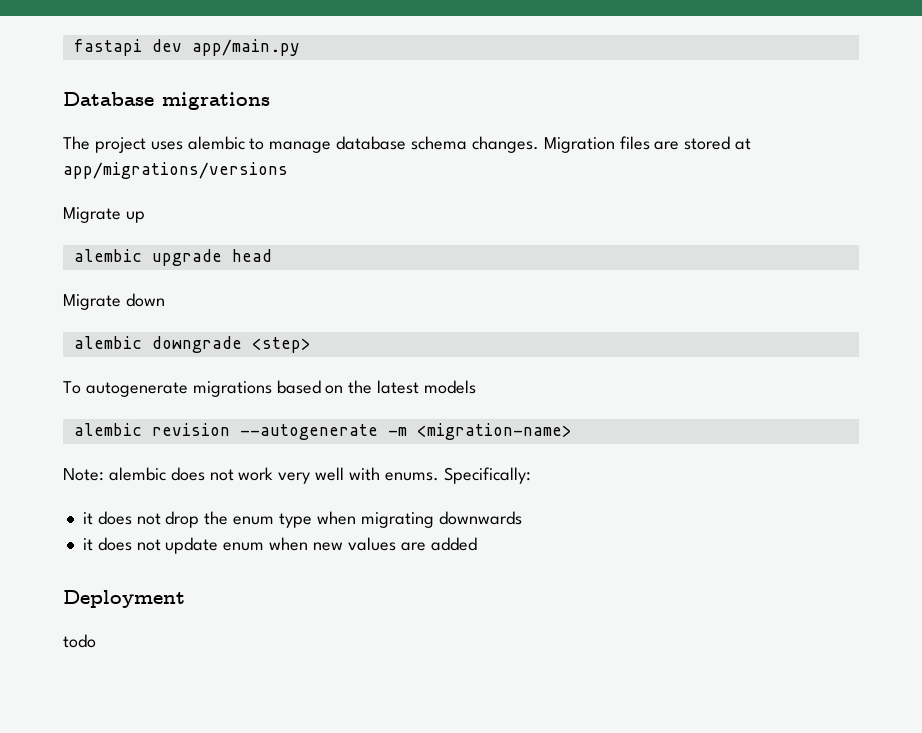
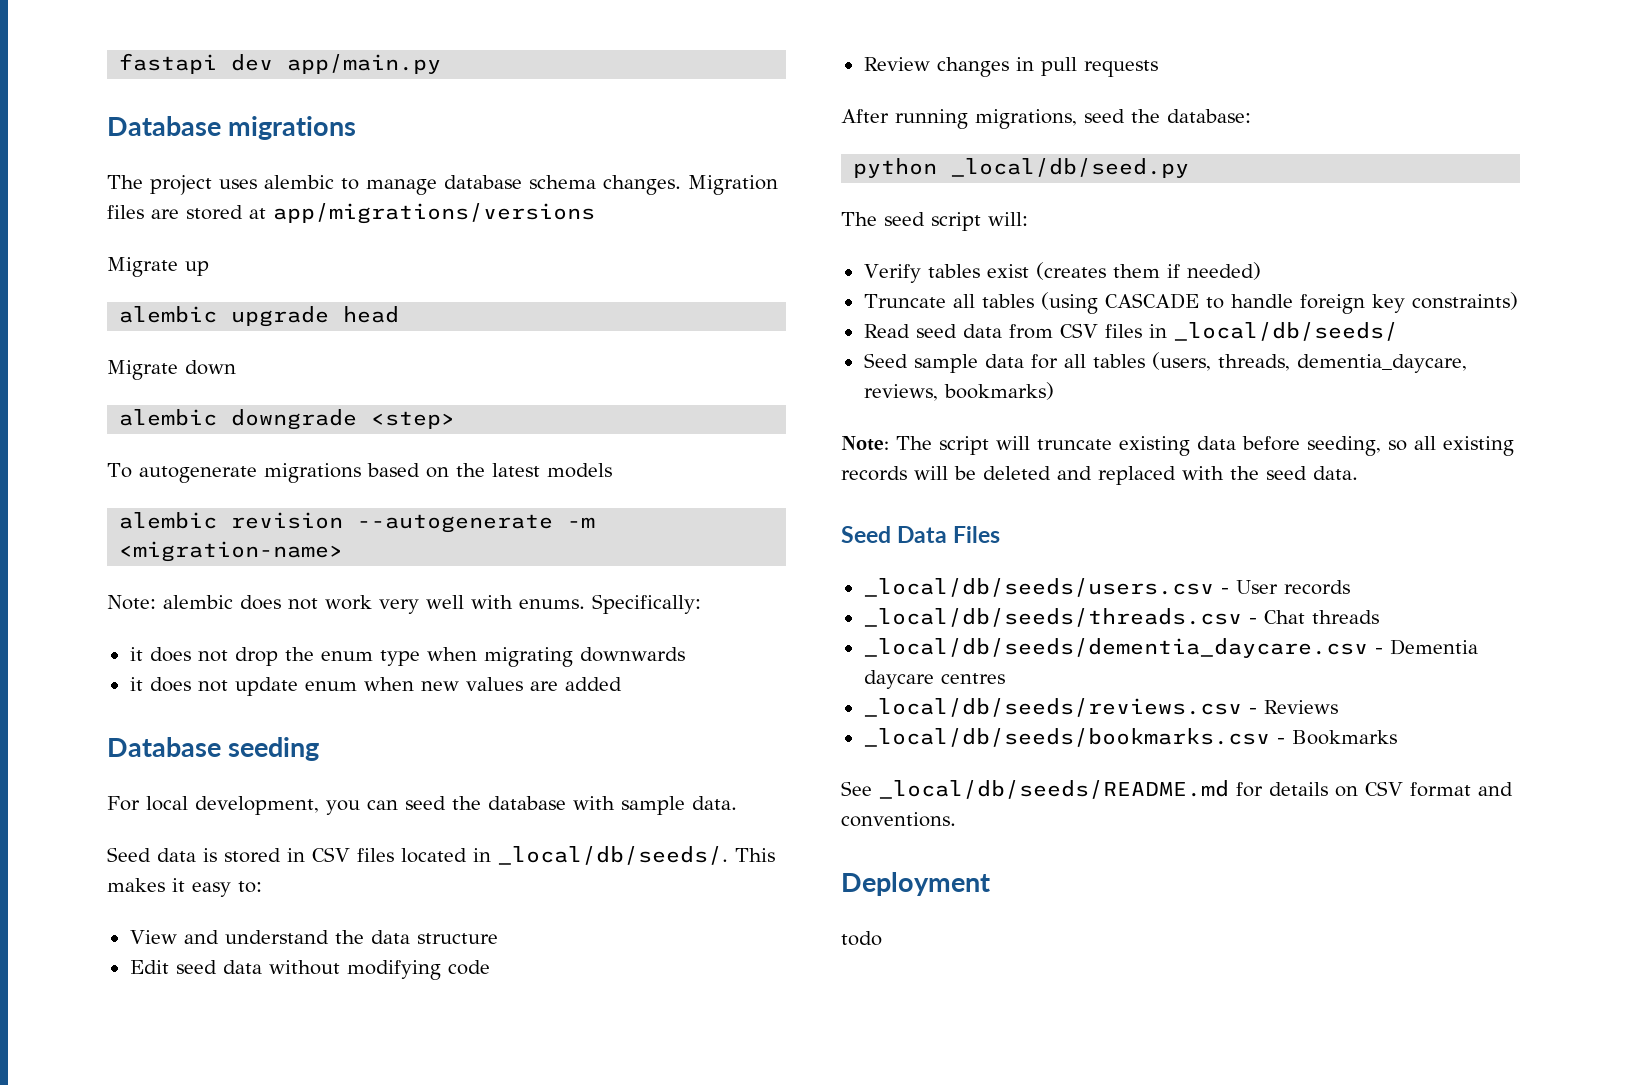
+ Database seeding
+ For local development, you can seed the database with sample data.
+ Seed data is stored in CSV files located in _local/db/seeds/. This makes it easy to:
+ View and understand the data structure
+ Edit seed data without modifying code
+ Review changes in pull requests
+ After running migrations, seed the database:
+ python _local/db/seed.py
+ The seed script will:
+ Verify tables exist (creates them if needed)
+ Truncate all tables (using CASCADE to handle foreign key constraints)
+ Read seed data from CSV files in _local/db/seeds/
+ Seed sample data for all tables (users, threads, dementia_daycare, reviews, bookmarks)
+ Note: The script will truncate existing data before seeding, so all existing records will be deleted and replaced with the seed data.
+ Seed Data Files
+ _local/db/seeds/users.csv - User records
+ _local/db/seeds/threads.csv - Chat threads
+ _local/db/seeds/dementia_daycare.csv - Dementia daycare centres
+ _local/db/seeds/reviews.csv - Reviews
+ _local/db/seeds/bookmarks.csv - Bookmarks
+ See _local/db/seeds/README.md for details on CSV format and conventions.

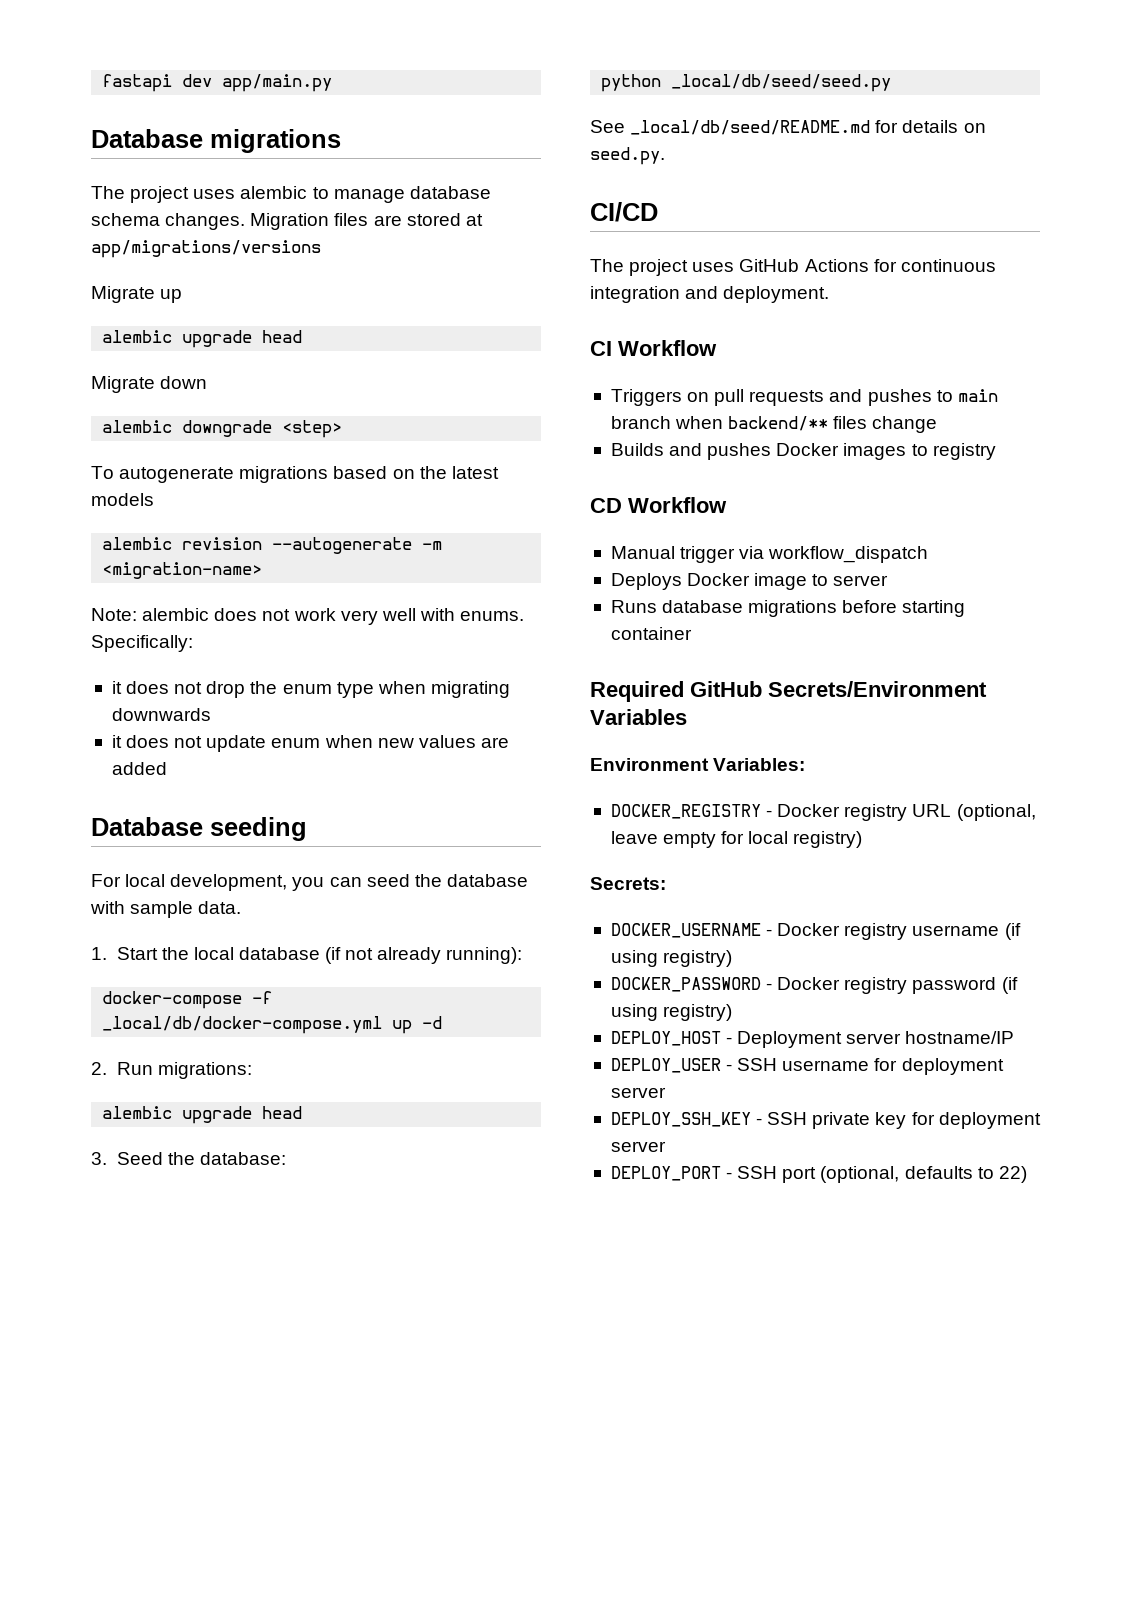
- Seed data is stored in CSV files located in _local/db/seeds/. This makes it easy to:
- View and understand the data structure
- Edit seed data without modifying code
- Review changes in pull requests
- After running migrations, seed the database:
- python _local/db/seed.py
- The seed script will:
- Verify tables exist (creates them if needed)
- Truncate all tables (using CASCADE to handle foreign key constraints)
- Read seed data from CSV files in _local/db/seeds/
- Seed sample data for all tables (users, threads, dementia_daycare, reviews, bookmarks)
- Note: The script will truncate existing data before seeding, so all existing records will be deleted and replaced with the seed data.
- Seed Data Files
- _local/db/seeds/users.csv - User records
- _local/db/seeds/threads.csv - Chat threads
- _local/db/seeds/dementia_daycare.csv - Dementia daycare centres
- _local/db/seeds/reviews.csv - Reviews
- _local/db/seeds/bookmarks.csv - Bookmarks
+ 1. Start the local database (if not already running):
+ docker-compose -f _local/db/docker-compose.yml up -d
+ 2. Run migrations:
+ alembic upgrade head
+ 3. Seed the database:
+ python _local/db/seed/seed.py
- See _local/db/seeds/README.md for details on CSV format and conventions.
- Deployment
- todo
+ See _local/db/seed/README.md for details on seed.py.
+ CI/CD
+ The project uses GitHub Actions for continuous integration and deployment.
+ CI Workflow
+ Triggers on pull requests and pushes to main branch when backend/** files change
+ Builds and pushes Docker images to registry
+ CD Workflow
+ Manual trigger via workflow_dispatch
+ Deploys Docker image to server
+ Runs database migrations before starting container
+ Required GitHub Secrets/Environment Variables
+ Environment Variables:
+ DOCKER_REGISTRY - Docker registry URL (optional, leave empty for local registry)
+ Secrets:
+ DOCKER_USERNAME - Docker registry username (if using registry)
+ DOCKER_PASSWORD - Docker registry password (if using registry)
+ DEPLOY_HOST - Deployment server hostname/IP
+ DEPLOY_USER - SSH username for deployment server
+ DEPLOY_SSH_KEY - SSH private key for deployment server
+ DEPLOY_PORT - SSH port (optional, defaults to 22)

